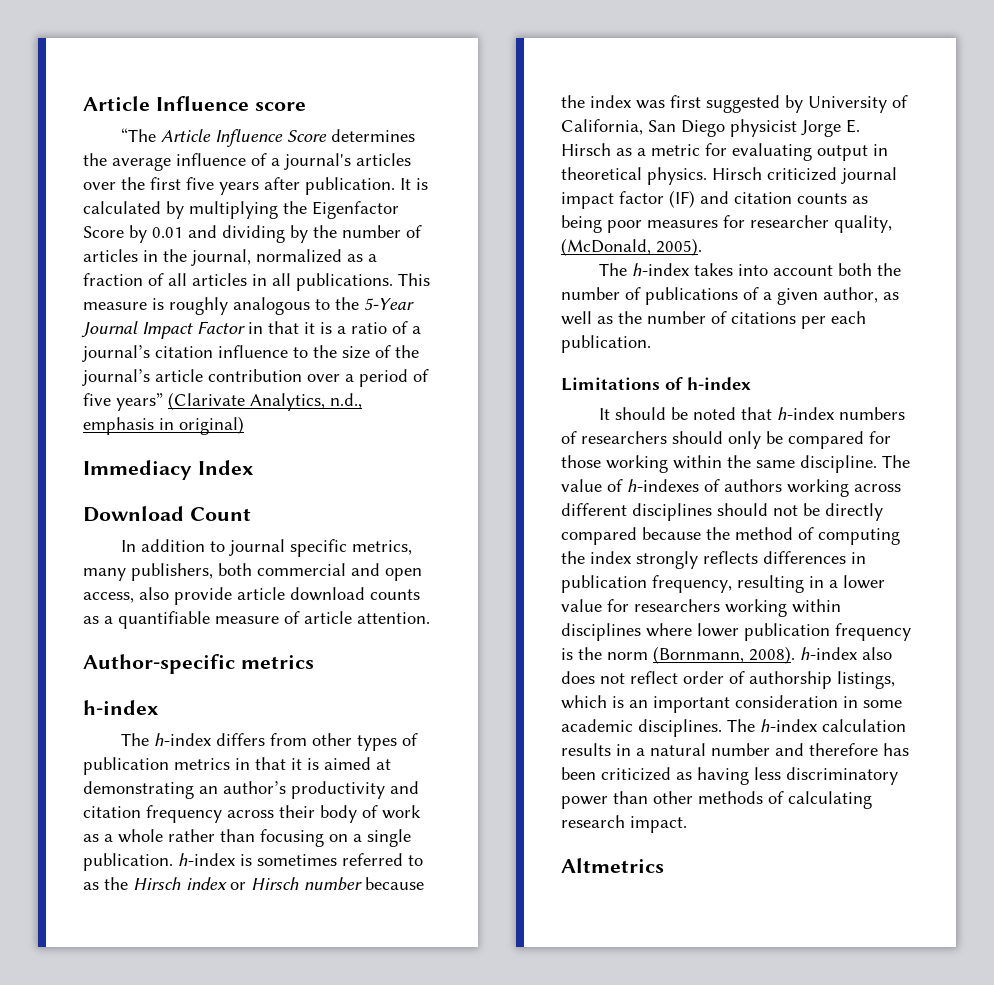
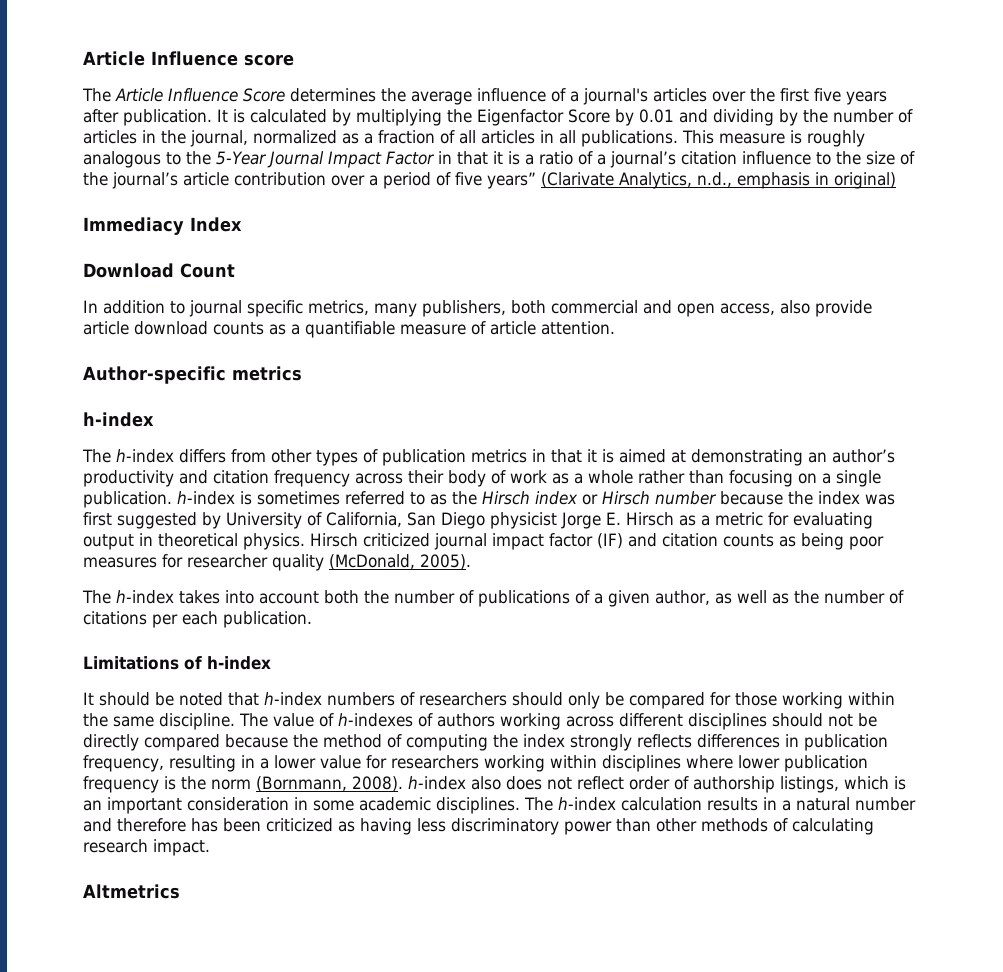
- “The Article Influence Score determines the average influence of a journal's articles over the first five years after publication.
+ The Article Influence Score determines the average influence of a journal's articles over the first five years after publication.
- Hirsch criticized journal impact factor (IF) and citation counts as being poor measures for researcher quality, (McDonald, 2005).
+ Hirsch criticized journal impact factor (IF) and citation counts as being poor measures for researcher quality (McDonald, 2005).

